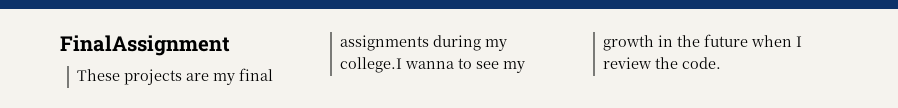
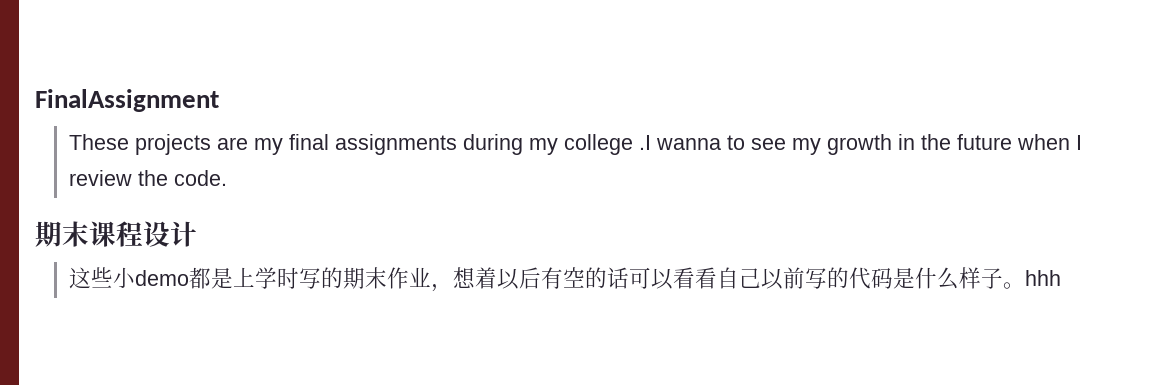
- These projects are my final assignments during my college.I wanna to see my growth in the future when I review the code.
+ These projects are my final assignments during my college .I wanna to see my growth in the future when I review the code.
+ 期末课程设计
+ 这些小demo都是上学时写的期末作业，想着以后有空的话可以看看自己以前写的代码是什么样子。hhh

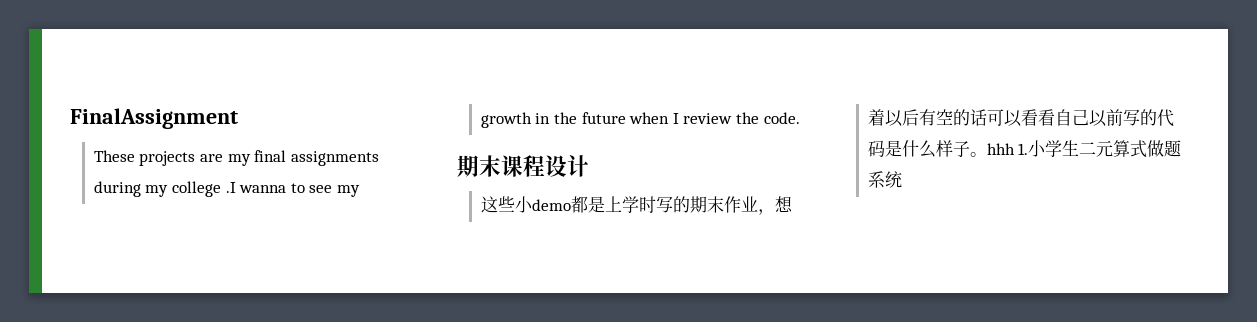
- 这些小demo都是上学时写的期末作业，想着以后有空的话可以看看自己以前写的代码是什么样子。hhh
+ 这些小demo都是上学时写的期末作业，想着以后有空的话可以看看自己以前写的代码是什么样子。hhh 1.小学生二元算式做题系统

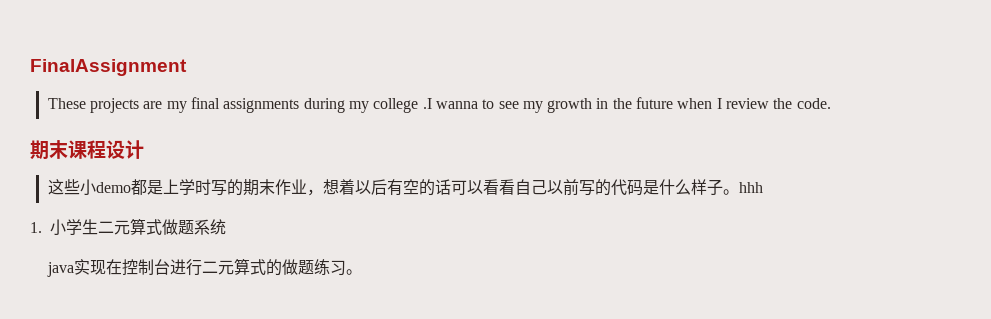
- 这些小demo都是上学时写的期末作业，想着以后有空的话可以看看自己以前写的代码是什么样子。hhh 1.小学生二元算式做题系统
+ 这些小demo都是上学时写的期末作业，想着以后有空的话可以看看自己以前写的代码是什么样子。hhh
+ 1.小学生二元算式做题系统
+ java实现在控制台进行二元算式的做题练习。

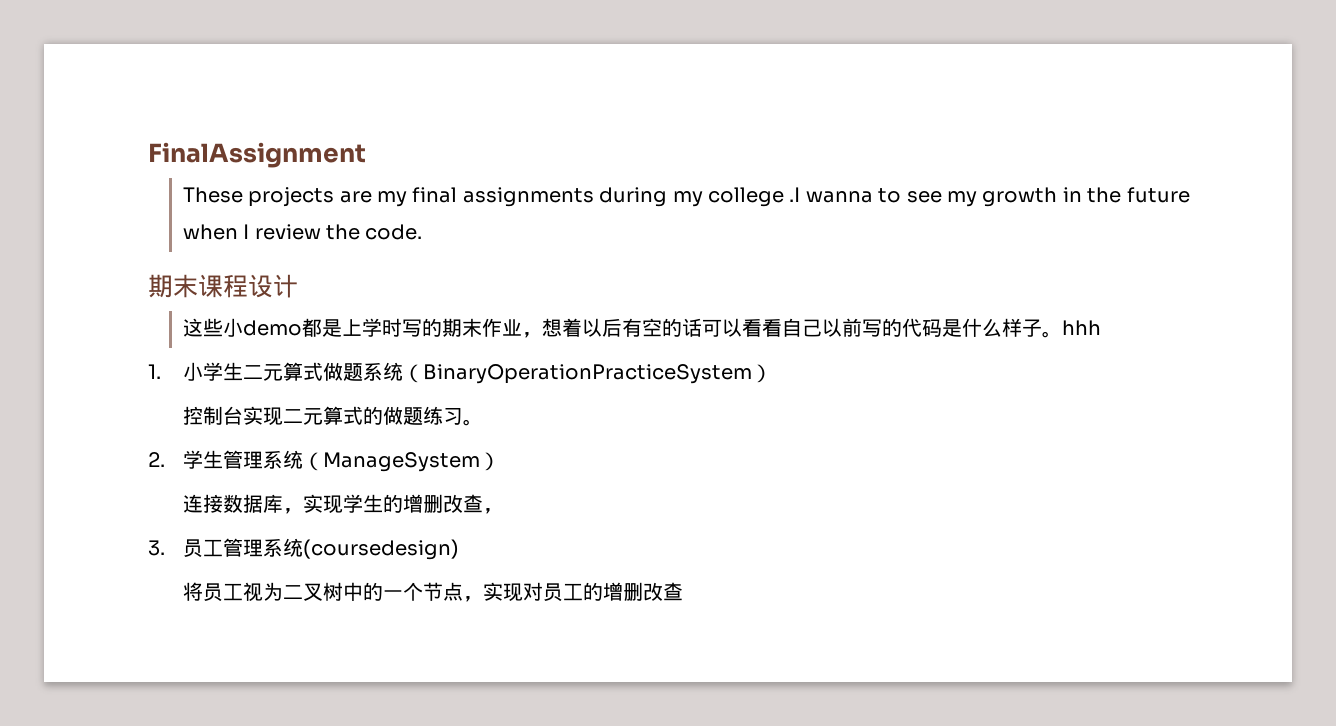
- 1.小学生二元算式做题系统
- java实现在控制台进行二元算式的做题练习。
+ 1.小学生二元算式做题系统（BinaryOperationPracticeSystem）
+ 控制台实现二元算式的做题练习。
+ 2.学生管理系统（ManageSystem）
+ 连接数据库，实现学生的增删改查，
+ 3.员工管理系统(coursedesign)
+ 将员工视为二叉树中的一个节点，实现对员工的增删改查

